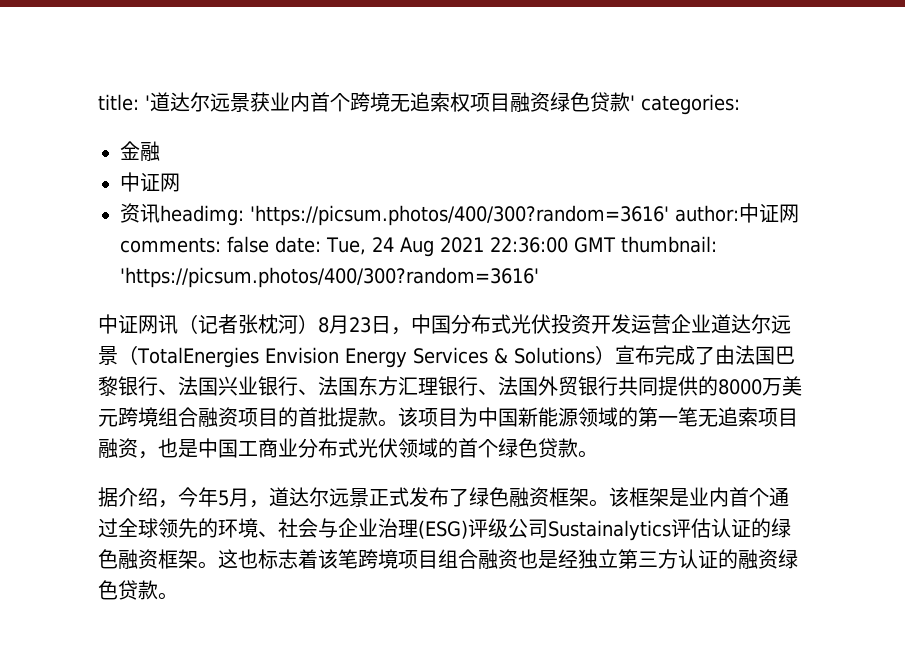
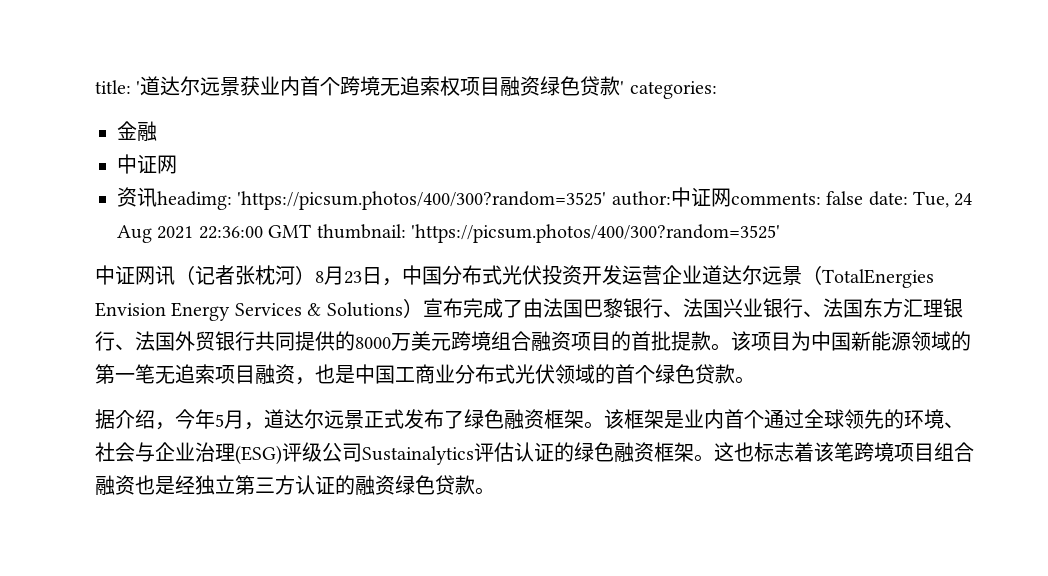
- 资讯headimg: 'https://picsum.photos/400/300?random=3616' author:中证网comments: false date: Tue, 24 Aug 2021 22:36:00 GMT thumbnail: 'https://picsum.photos/400/300?random=3616'
+ 资讯headimg: 'https://picsum.photos/400/300?random=3525' author:中证网comments: false date: Tue, 24 Aug 2021 22:36:00 GMT thumbnail: 'https://picsum.photos/400/300?random=3525'

